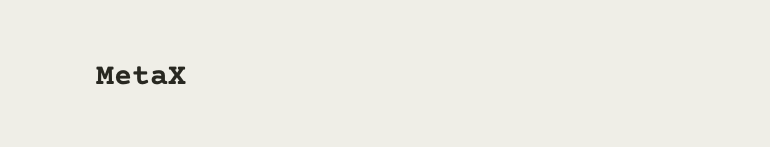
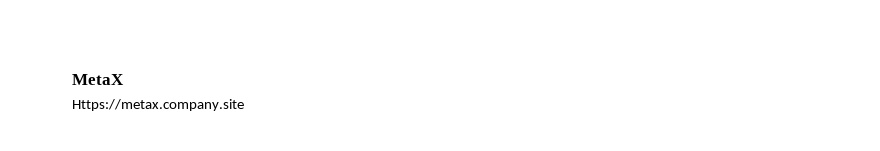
+ Https://metax.company.site

